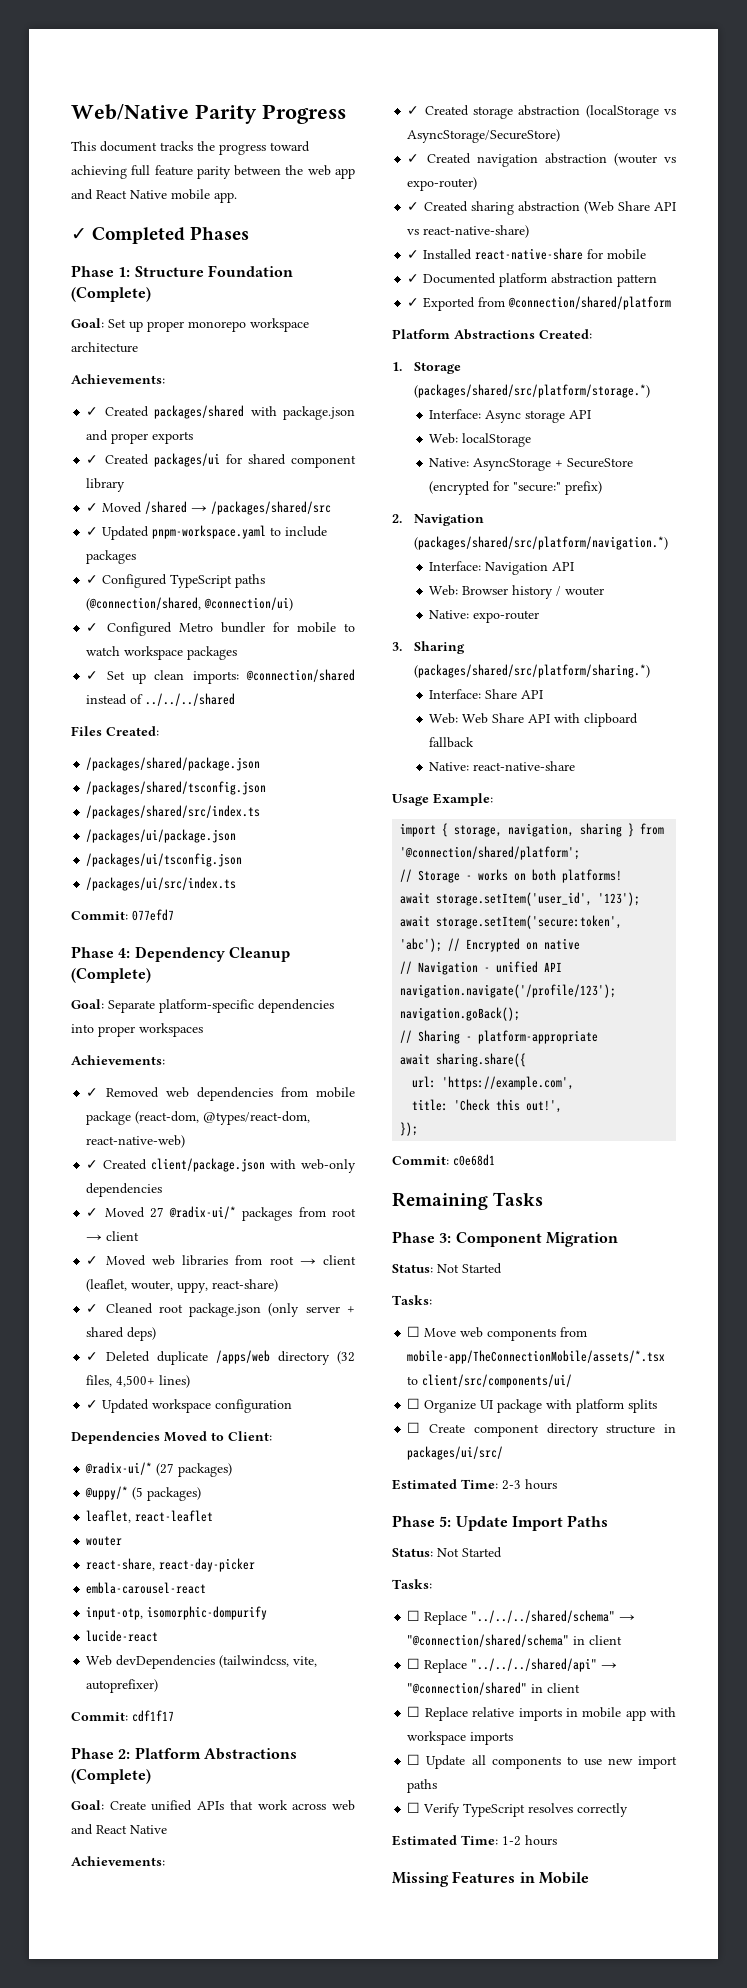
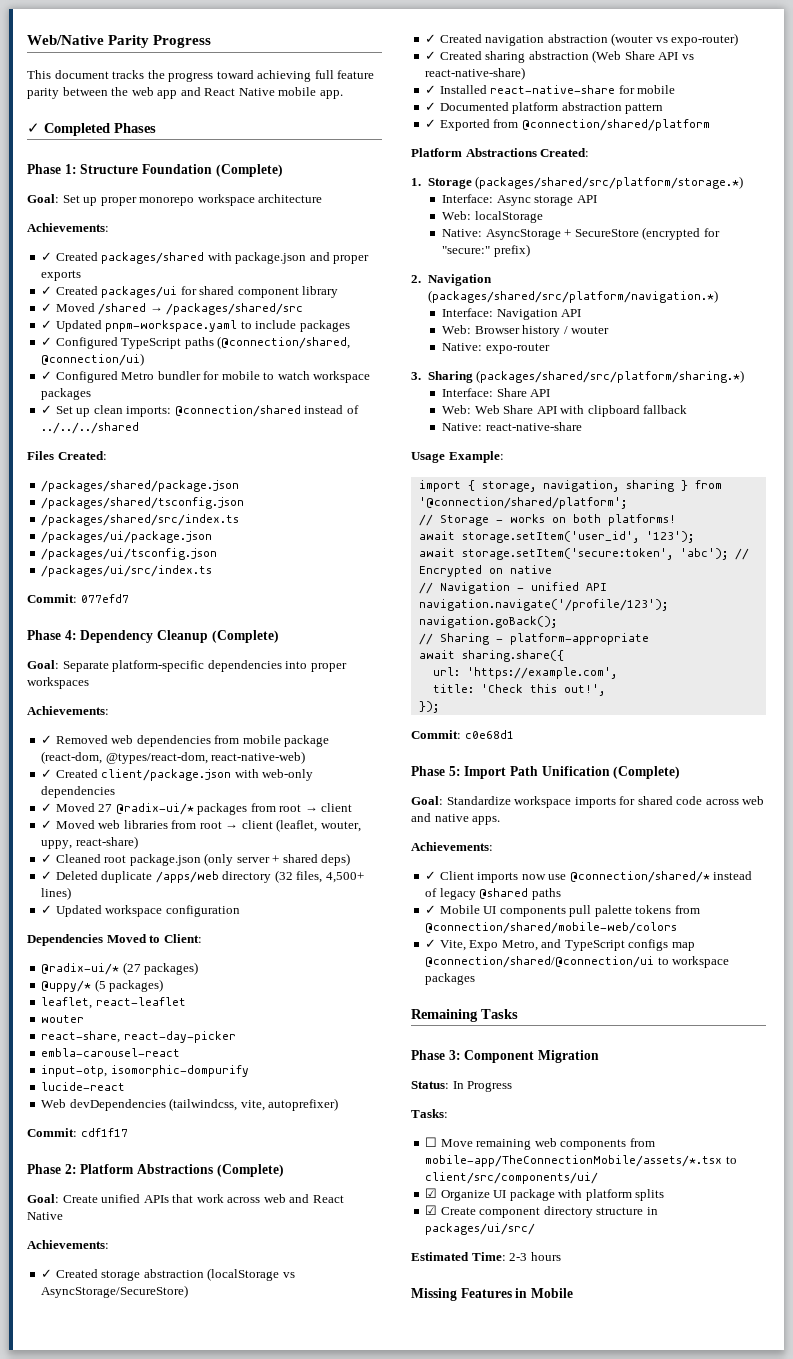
+ Phase 5: Import Path Unification (Complete)
+ Goal: Standardize workspace imports for shared code across web and native apps.
+ Achievements:
+ ✓ Client imports now use @connection/shared/* instead of legacy @shared paths
+ ✓ Mobile UI components pull palette tokens from @connection/shared/mobile-web/colors
+ ✓ Vite, Expo Metro, and TypeScript configs map @connection/shared/@connection/ui to workspace packages
  Phase 3: Component Migration
- Status: Not Started
+ Status: In Progress
- ☐ Move web components from mobile-app/TheConnectionMobile/assets/*.tsx to client/src/components/ui/
+ ☐ Move remaining web components from mobile-app/TheConnectionMobile/assets/*.tsx to client/src/components/ui/
- ☐ Organize UI package with platform splits
+ ☑ Organize UI package with platform splits
- ☐ Create component directory structure in packages/ui/src/
+ ☑ Create component directory structure in packages/ui/src/
- Phase 5: Update Import Paths
- Status: Not Started
- Tasks:
- ☐ Replace "../../../shared/schema" → "@connection/shared/schema" in client
- ☐ Replace "../../../shared/api" → "@connection/shared" in client
- ☐ Replace relative imports in mobile app with workspace imports
- ☐ Update all components to use new import paths
- ☐ Verify TypeScript resolves correctly
- Estimated Time: 1-2 hours

